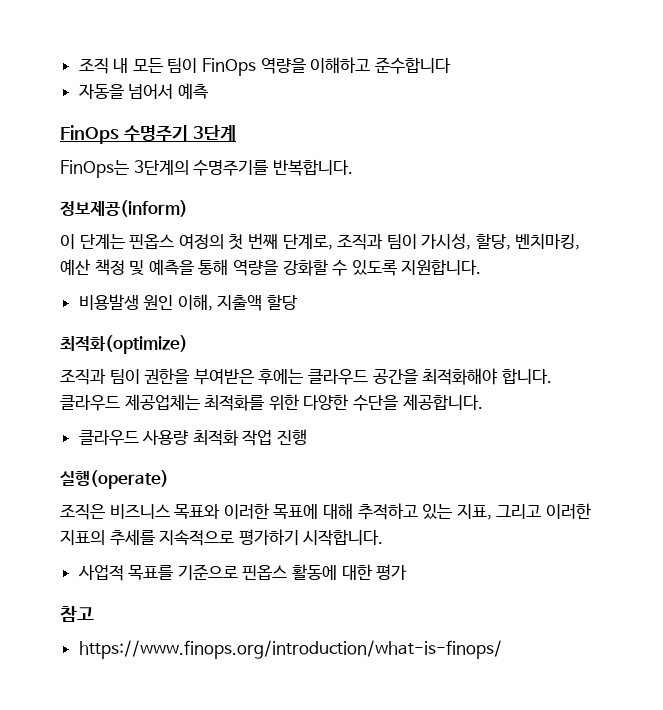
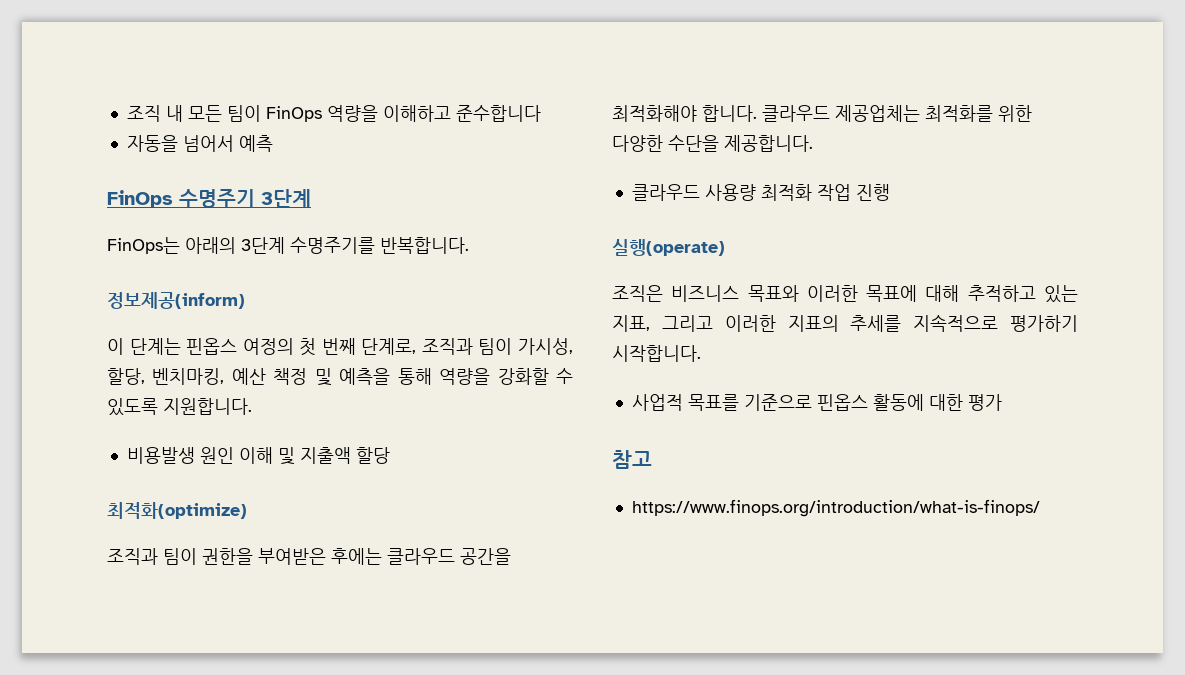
- FinOps는 3단계의 수명주기를 반복합니다.
+ FinOps는 아래의 3단계 수명주기를 반복합니다.
- 비용발생 원인 이해, 지출액 할당
+ 비용발생 원인 이해 및 지출액 할당

